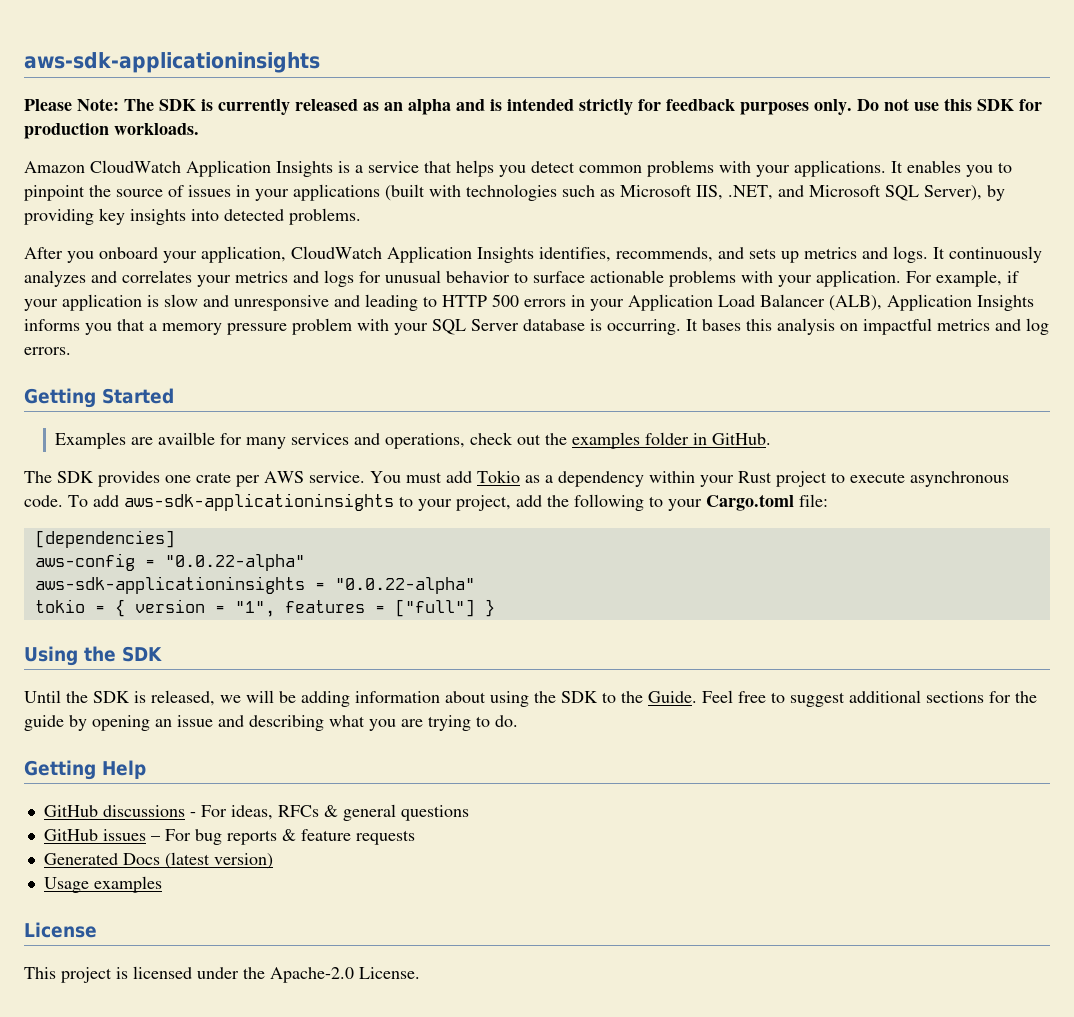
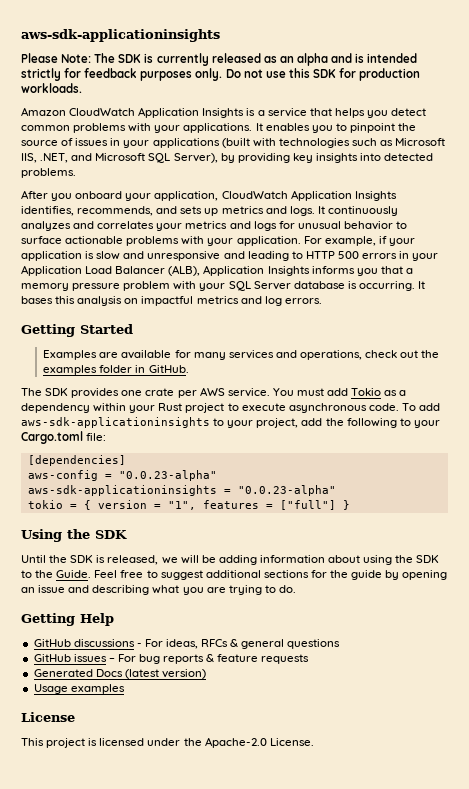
- Examples are availble for many services and operations, check out the examples folder in GitHub.
+ Examples are available for many services and operations, check out the examples folder in GitHub.
- aws-config = "0.0.22-alpha"
+ aws-config = "0.0.23-alpha"
- aws-sdk-applicationinsights = "0.0.22-alpha"
+ aws-sdk-applicationinsights = "0.0.23-alpha"

